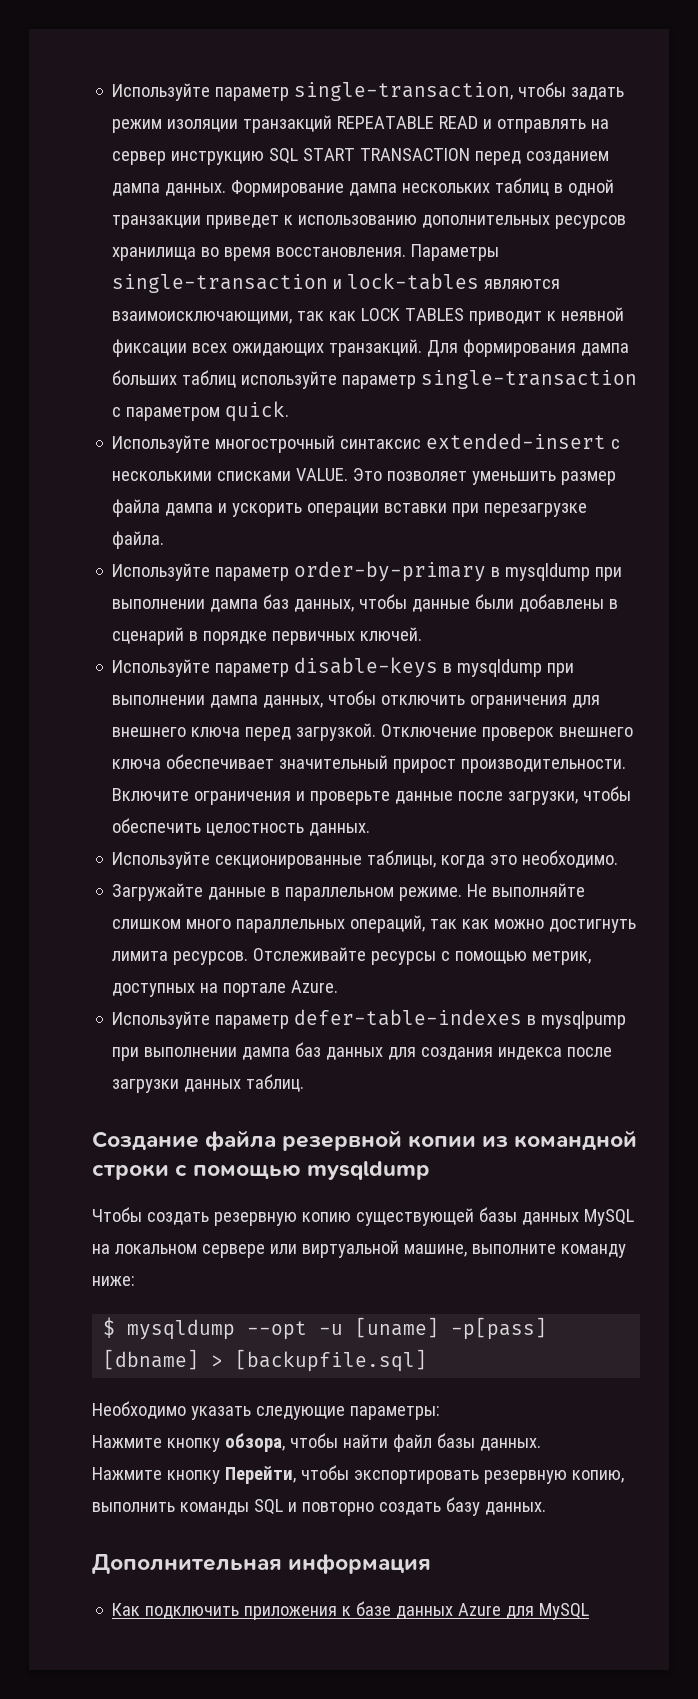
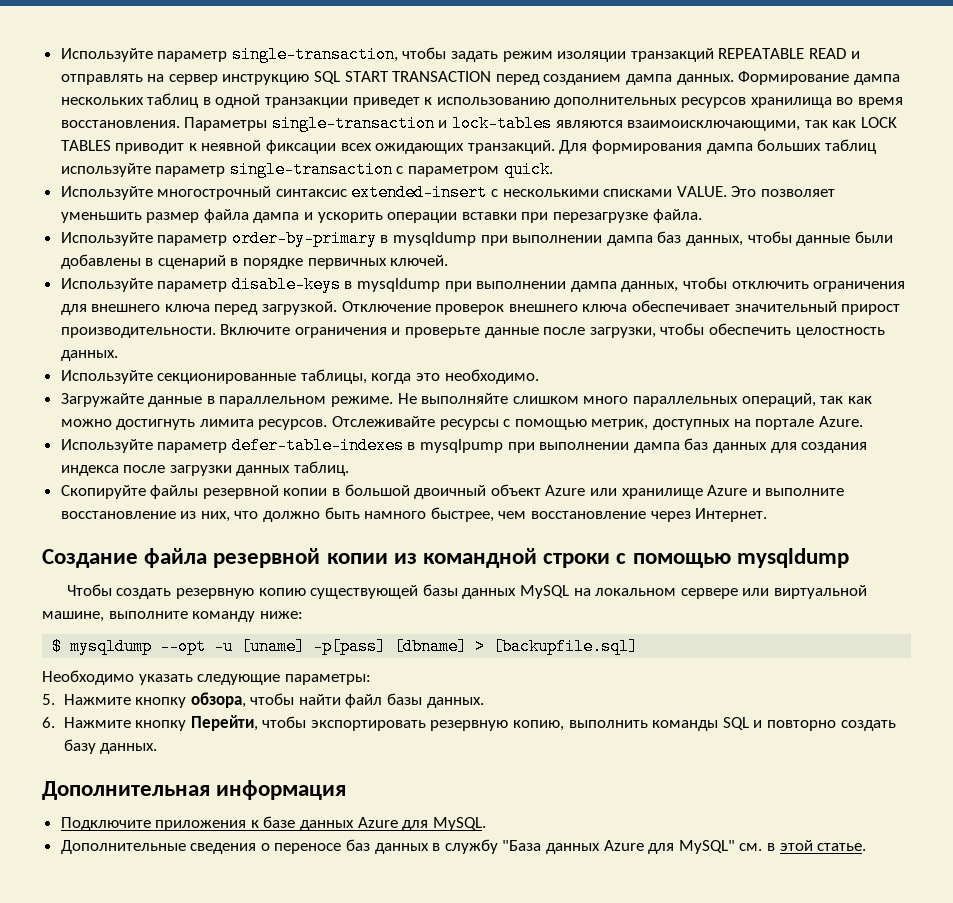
+ Скопируйте файлы резервной копии в большой двоичный объект Azure или хранилище Azure и выполните восстановление из них, что должно быть намного быстрее, чем восстановление через Интернет.
- Нажмите кнопку обзора, чтобы найти файл базы данных.
+ 5. Нажмите кнопку обзора, чтобы найти файл базы данных.
- Нажмите кнопку Перейти, чтобы экспортировать резервную копию, выполнить команды SQL и повторно создать базу данных.
+ 6. Нажмите кнопку Перейти, чтобы экспортировать резервную копию, выполнить команды SQL и повторно создать базу данных.
- Как подключить приложения к базе данных Azure для MySQL
+ Подключите приложения к базе данных Azure для MySQL.
+ Дополнительные сведения о переносе баз данных в службу "База данных Azure для MySQL" см. в этой статье.

